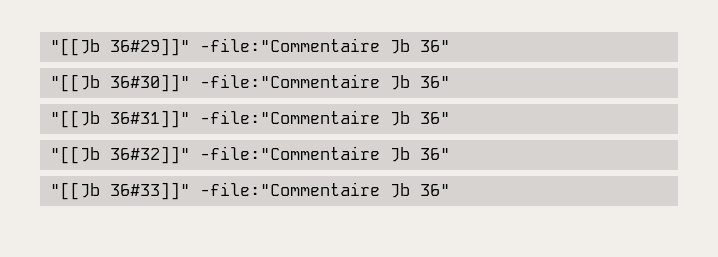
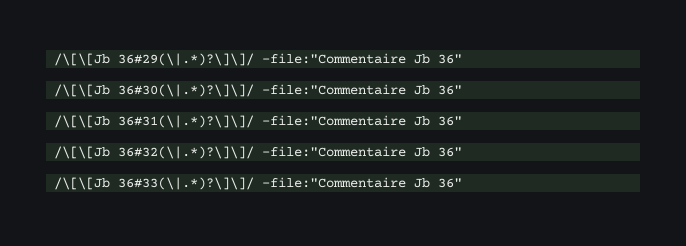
- "[[Jb 36#29]]" -file:"Commentaire Jb 36"
- "[[Jb 36#30]]" -file:"Commentaire Jb 36"
- "[[Jb 36#31]]" -file:"Commentaire Jb 36"
- "[[Jb 36#32]]" -file:"Commentaire Jb 36"
- "[[Jb 36#33]]" -file:"Commentaire Jb 36"
+ /\[\[Jb 36#29(\|.*)?\]\]/ -file:"Commentaire Jb 36"
+ /\[\[Jb 36#30(\|.*)?\]\]/ -file:"Commentaire Jb 36"
+ /\[\[Jb 36#31(\|.*)?\]\]/ -file:"Commentaire Jb 36"
+ /\[\[Jb 36#32(\|.*)?\]\]/ -file:"Commentaire Jb 36"
+ /\[\[Jb 36#33(\|.*)?\]\]/ -file:"Commentaire Jb 36"

